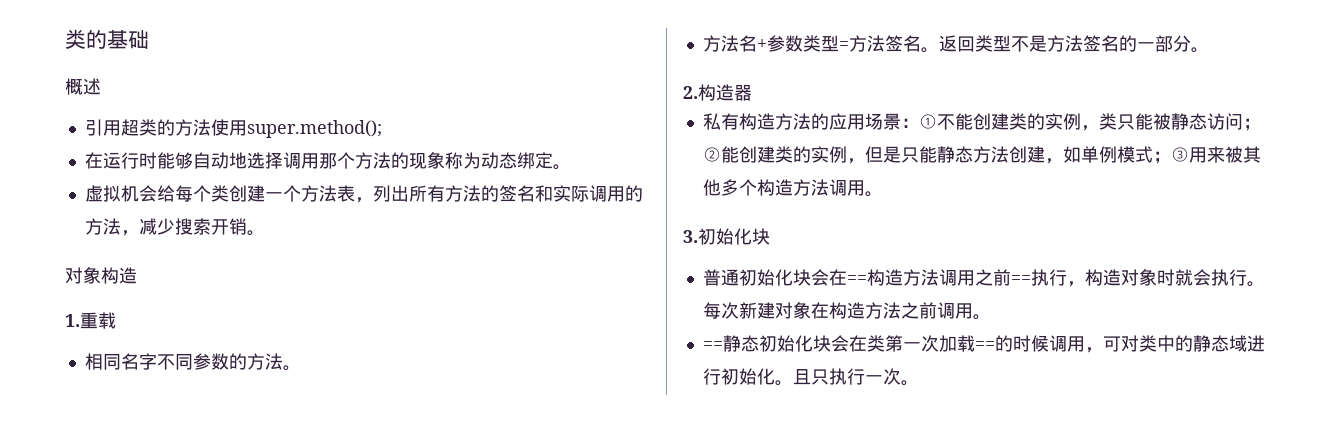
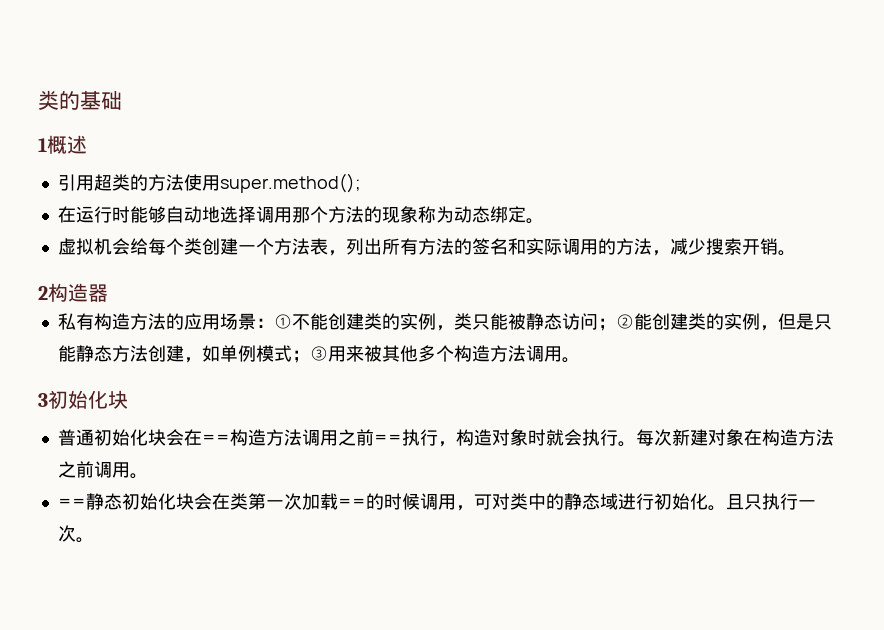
- 概述
+ 1概述
- 对象构造
- 1.重载
- 相同名字不同参数的方法。
- 方法名+参数类型=方法签名。返回类型不是方法签名的一部分。
- 2.构造器
+ 2构造器
- 3.初始化块
+ 3初始化块

